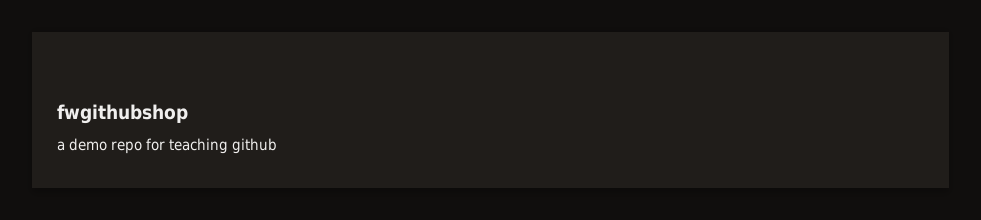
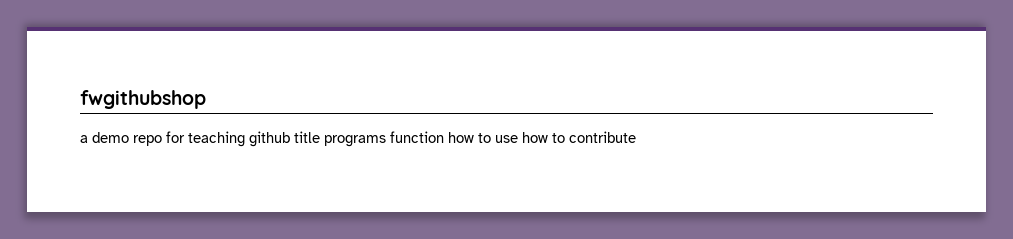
- a demo repo for teaching github
+ a demo repo for teaching github title programs function how to use how to contribute

